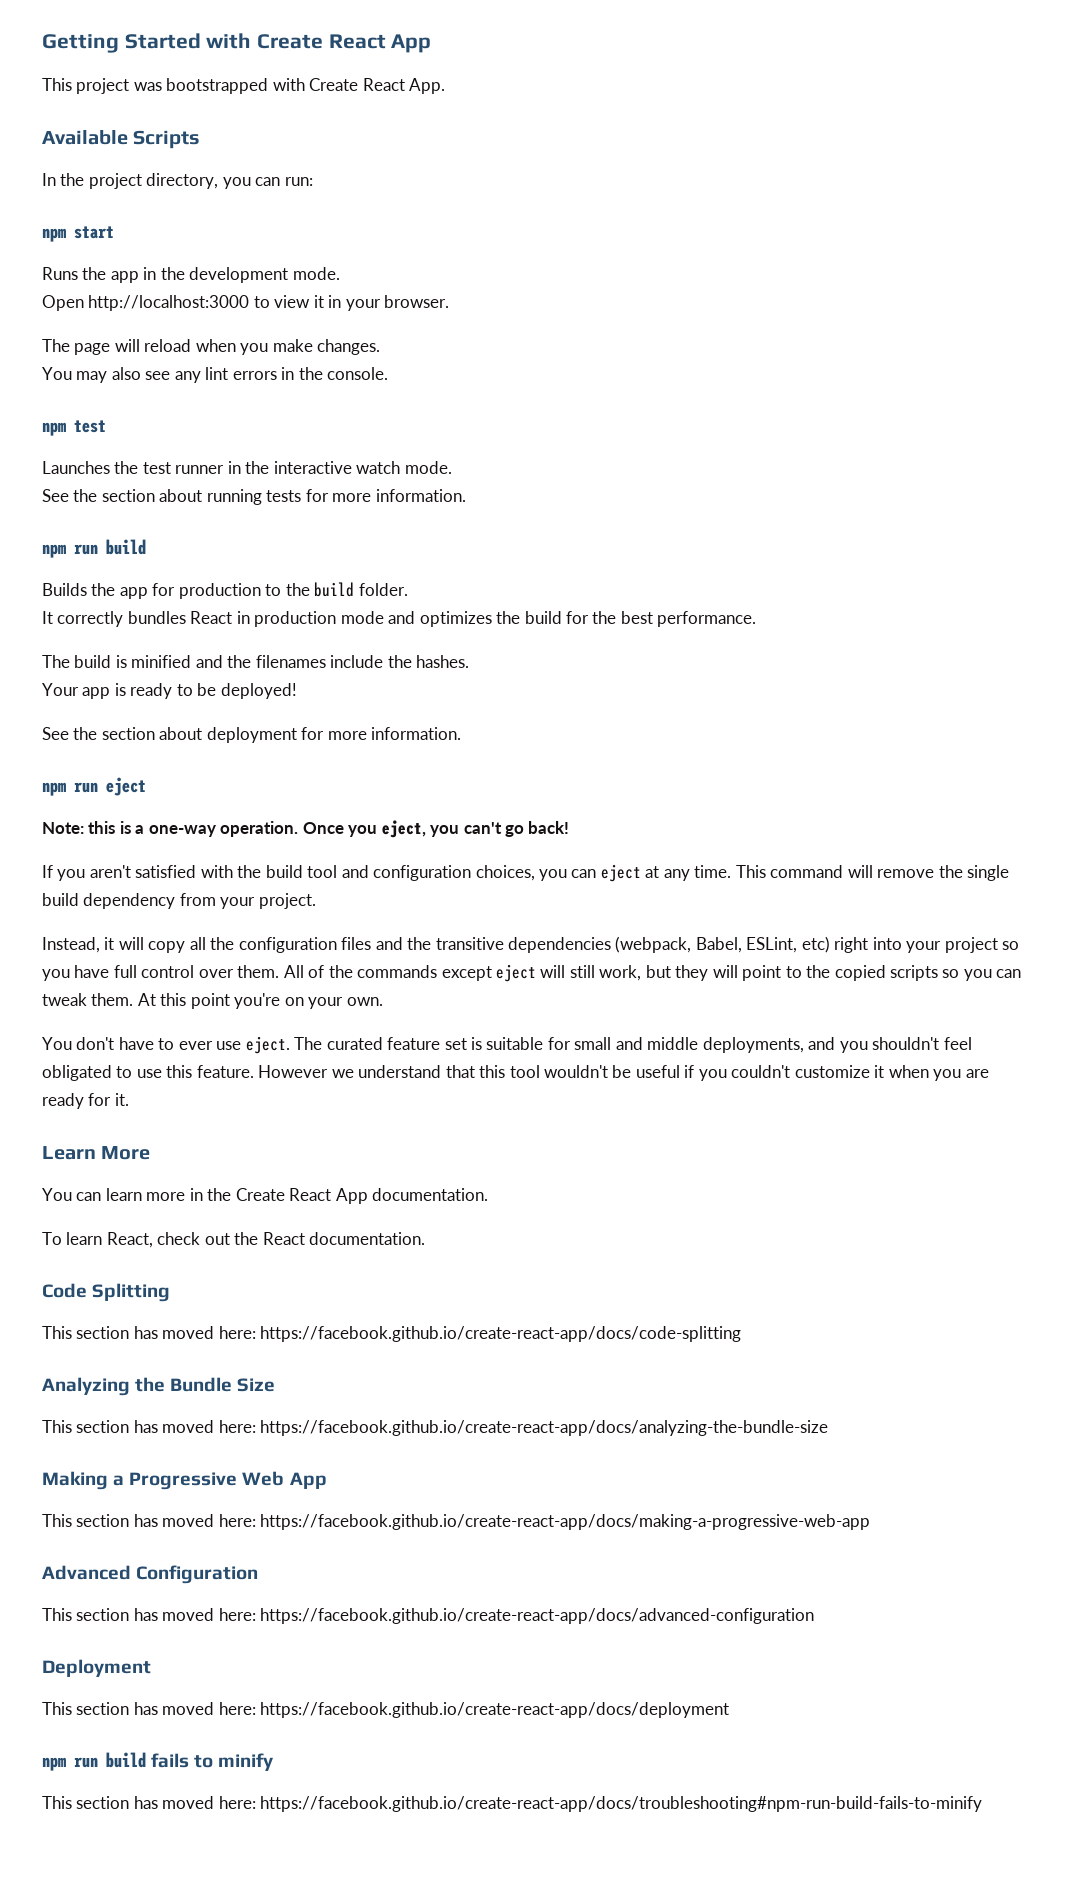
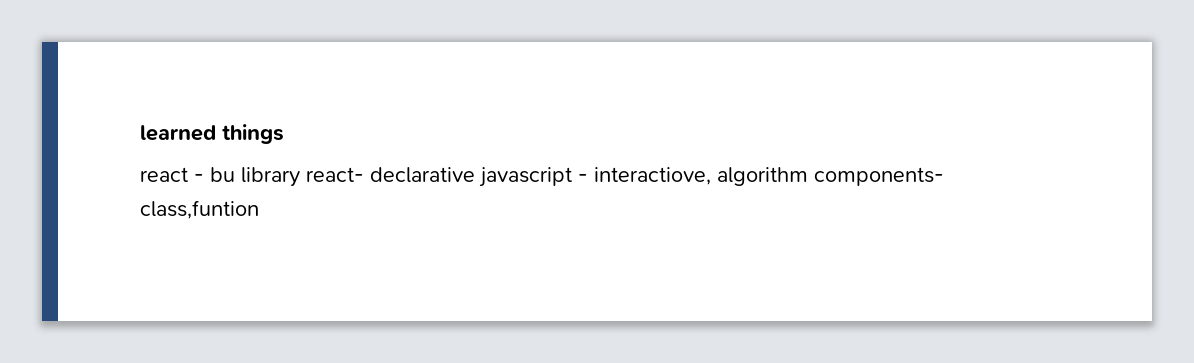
- Getting Started with Create React App
- This project was bootstrapped with Create React App.
- Available Scripts
- In the project directory, you can run:
- npm start
- Runs the app in the development mode.
- Open http://localhost:3000 to view it in your browser.
- The page will reload when you make changes.
- You may also see any lint errors in the console.
- npm test
- Launches the test runner in the interactive watch mode.
- See the section about running tests for more information.
- npm run build
- Builds the app for production to the build folder.
- It correctly bundles React in production mode and optimizes the build for the best performance.
- The build is minified and the filenames include the hashes.
- Your app is ready to be deployed!
- See the section about deployment for more information.
- npm run eject
- Note: this is a one-way operation. Once you eject, you can't go back!
- If you aren't satisfied with the build tool and configuration choices, you can eject at any time. This command will remove the single build dependency from your project.
- Instead, it will copy all the configuration files and the transitive dependencies (webpack, Babel, ESLint, etc) right into your project so you have full control over them. All of the commands except eject will still work, but they will point to the copied scripts so you can tweak them. At this point you're on your own.
- You don't have to ever use eject. The curated feature set is suitable for small and middle deployments, and you shouldn't feel obligated to use this feature. However we understand that this tool wouldn't be useful if you couldn't customize it when you are ready for it.
- Learn More
- You can learn more in the Create React App documentation.
- To learn React, check out the React documentation.
- Code Splitting
- This section has moved here: https://facebook.github.io/create-react-app/docs/code-splitting
- Analyzing the Bundle Size
- This section has moved here: https://facebook.github.io/create-react-app/docs/analyzing-the-bundle-size
- Making a Progressive Web App
- This section has moved here: https://facebook.github.io/create-react-app/docs/making-a-progressive-web-app
- Advanced Configuration
- This section has moved here: https://facebook.github.io/create-react-app/docs/advanced-configuration
- Deployment
- This section has moved here: https://facebook.github.io/create-react-app/docs/deployment
- npm run build fails to minify
- This section has moved here: https://facebook.github.io/create-react-app/docs/troubleshooting#npm-run-build-fails-to-minify
+ learned things
+ react - bu library react- declarative javascript - interactiove, algorithm components- class,funtion

